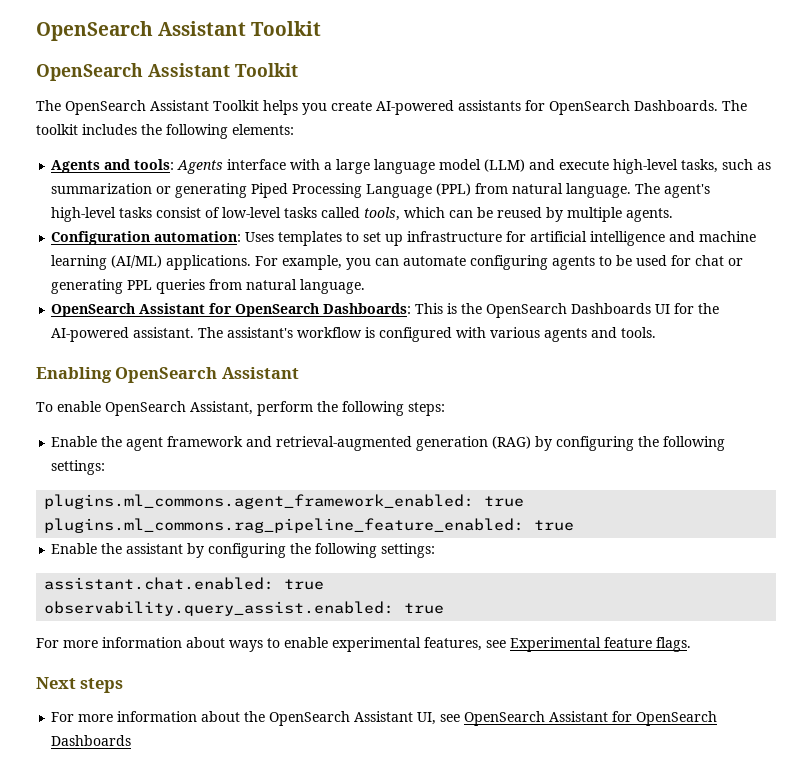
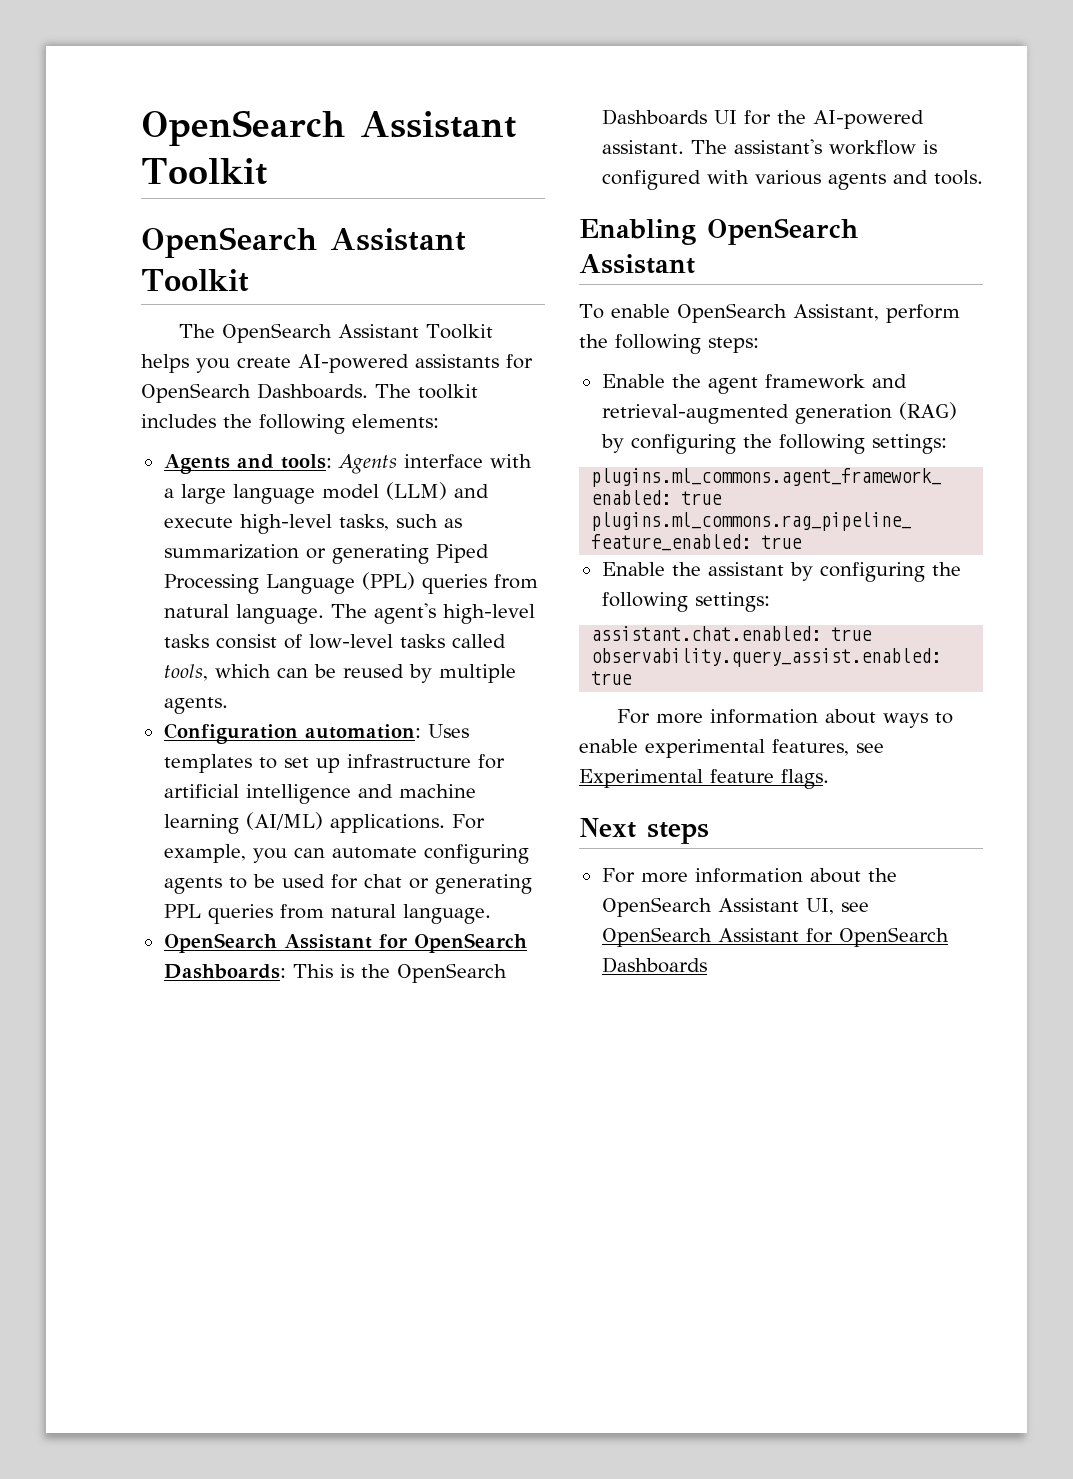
- Agents and tools: Agents interface with a large language model (LLM) and execute high-level tasks, such as summarization or generating Piped Processing Language (PPL) from natural language.
+ Agents and tools: Agents interface with a large language model (LLM) and execute high-level tasks, such as summarization or generating Piped Processing Language (PPL) queries from natural language.

